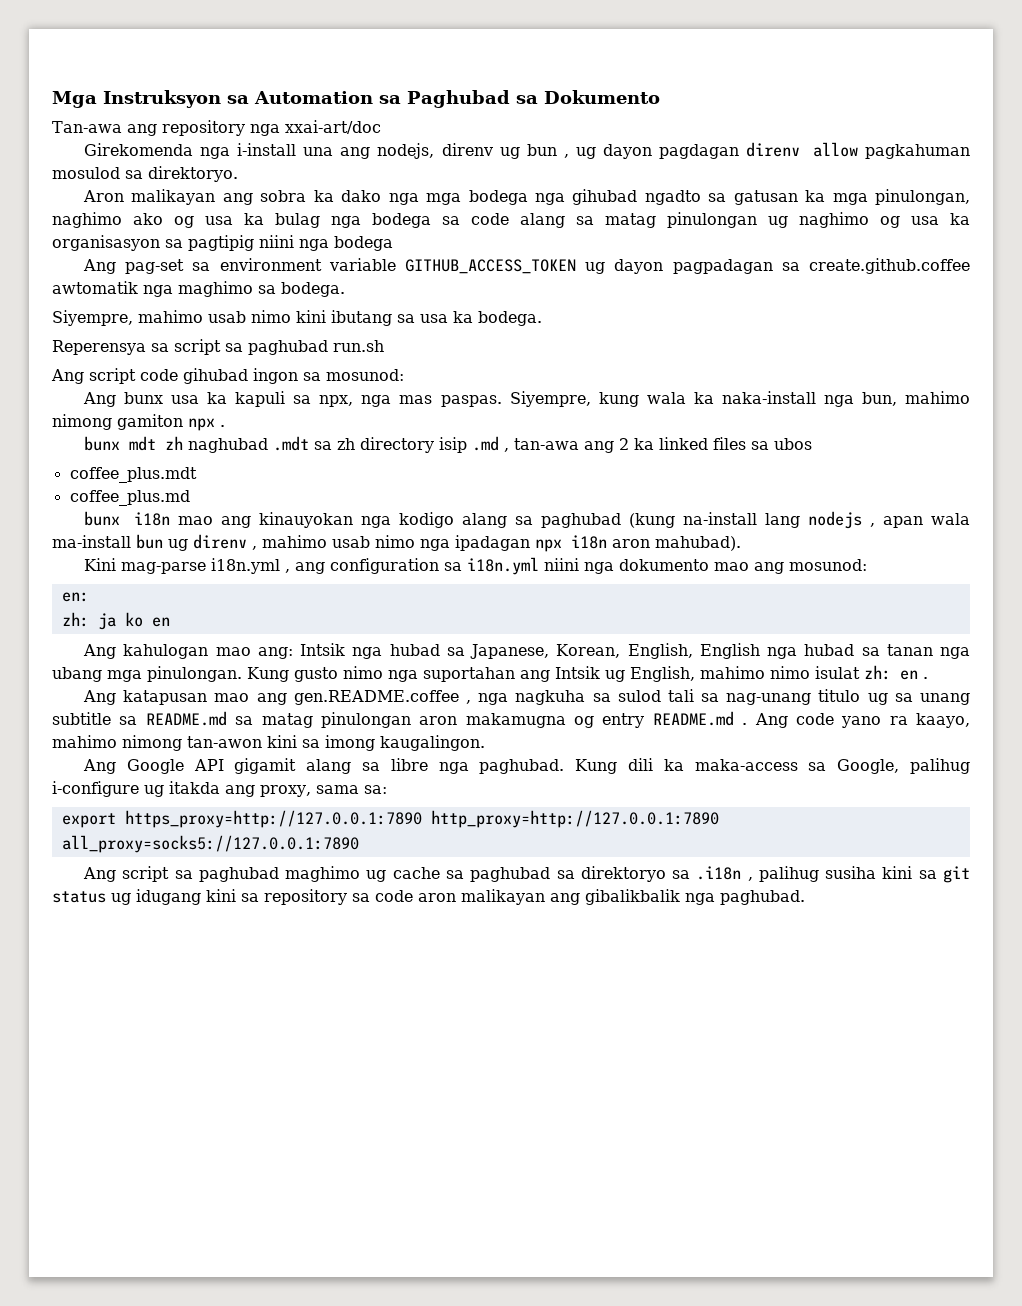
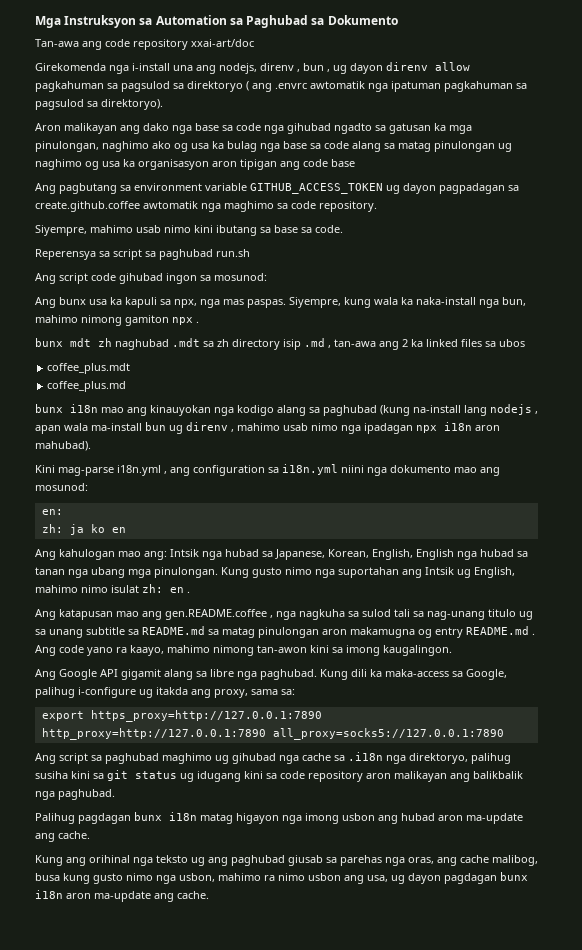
- Tan-awa ang repository nga xxai-art/doc
+ Tan-awa ang code repository xxai-art/doc
- Girekomenda nga i-install una ang nodejs, direnv ug bun , ug dayon pagdagan direnv allow pagkahuman mosulod sa direktoryo.
- Aron malikayan ang sobra ka dako nga mga bodega nga gihubad ngadto sa gatusan ka mga pinulongan, naghimo ako og usa ka bulag nga bodega sa code alang sa matag pinulongan ug naghimo og usa ka organisasyon sa pagtipig niini nga bodega
- Ang pag-set sa environment variable GITHUB_ACCESS_TOKEN ug dayon pagpadagan sa create.github.coffee awtomatik nga maghimo sa bodega.
+ Girekomenda nga i-install una ang nodejs, direnv , bun , ug dayon direnv allow pagkahuman sa pagsulod sa direktoryo ( ang .envrc awtomatik nga ipatuman pagkahuman sa pagsulod sa direktoryo).
+ Aron malikayan ang dako nga base sa code nga gihubad ngadto sa gatusan ka mga pinulongan, naghimo ako og usa ka bulag nga base sa code alang sa matag pinulongan ug naghimo og usa ka organisasyon aron tipigan ang code base
+ Ang pagbutang sa environment variable GITHUB_ACCESS_TOKEN ug dayon pagpadagan sa create.github.coffee awtomatik nga maghimo sa code repository.
- Siyempre, mahimo usab nimo kini ibutang sa usa ka bodega.
+ Siyempre, mahimo usab nimo kini ibutang sa base sa code.
- Ang script sa paghubad maghimo ug cache sa paghubad sa direktoryo sa .i18n , palihug susiha kini sa git status ug idugang kini sa repository sa code aron malikayan ang gibalikbalik nga paghubad.
+ Ang script sa paghubad maghimo ug gihubad nga cache sa .i18n nga direktoryo, palihug susiha kini sa git status ug idugang kini sa code repository aron malikayan ang balikbalik nga paghubad.
+ Palihug pagdagan bunx i18n matag higayon nga imong usbon ang hubad aron ma-update ang cache.
+ Kung ang orihinal nga teksto ug ang paghubad giusab sa parehas nga oras, ang cache malibog, busa kung gusto nimo nga usbon, mahimo ra nimo usbon ang usa, ug dayon pagdagan bunx i18n aron ma-update ang cache.

